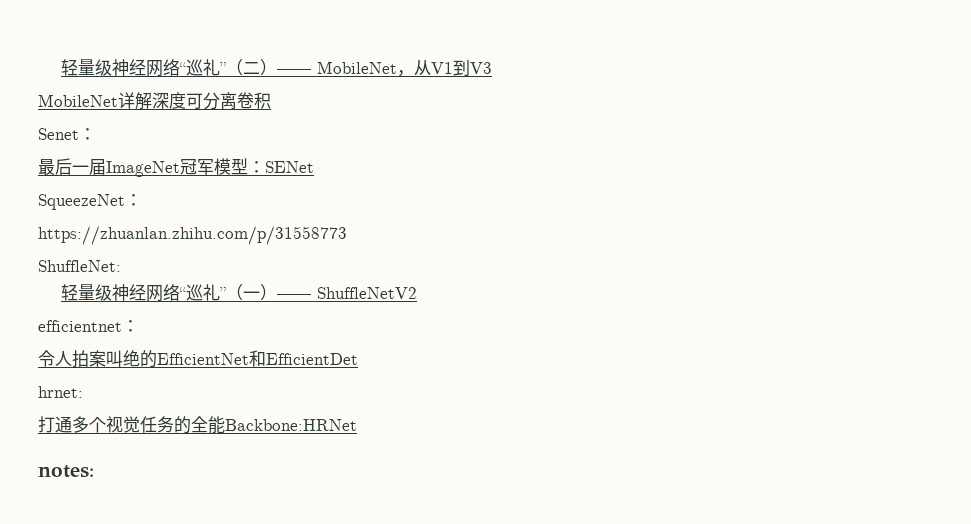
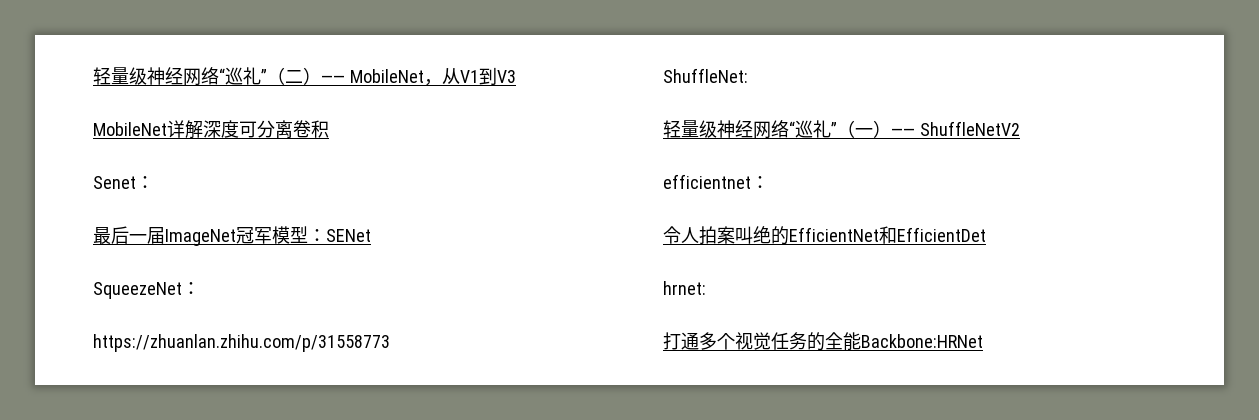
- notes:

